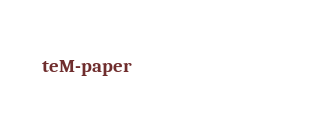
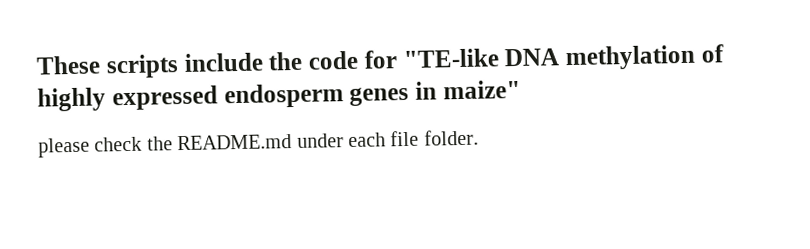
- teM-paper
+ These scripts include the code for "TE-like DNA methylation of highly expressed endosperm genes in maize"
+ please check the README.md under each file folder.

